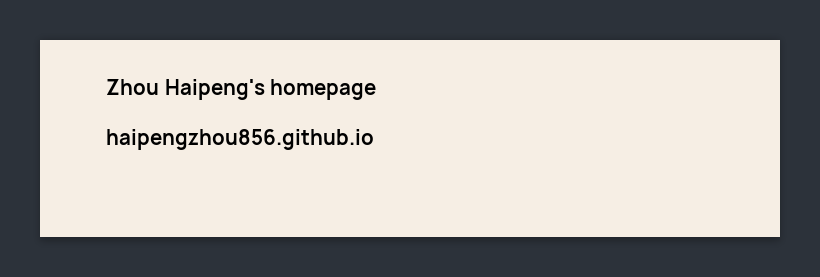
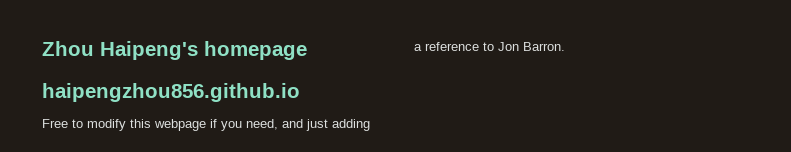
+ Free to modify this webpage if you need, and just adding a reference to Jon Barron.

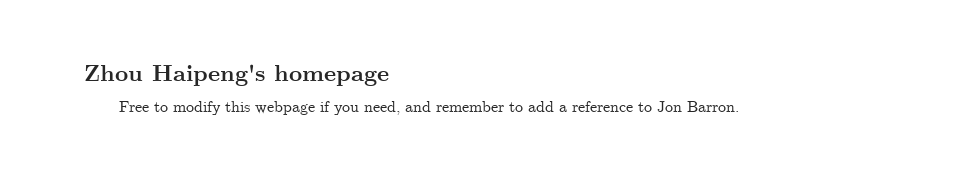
- haipengzhou856.github.io
- Free to modify this webpage if you need, and just adding a reference to Jon Barron.
+ Free to modify this webpage if you need, and remember to add a reference to Jon Barron.

